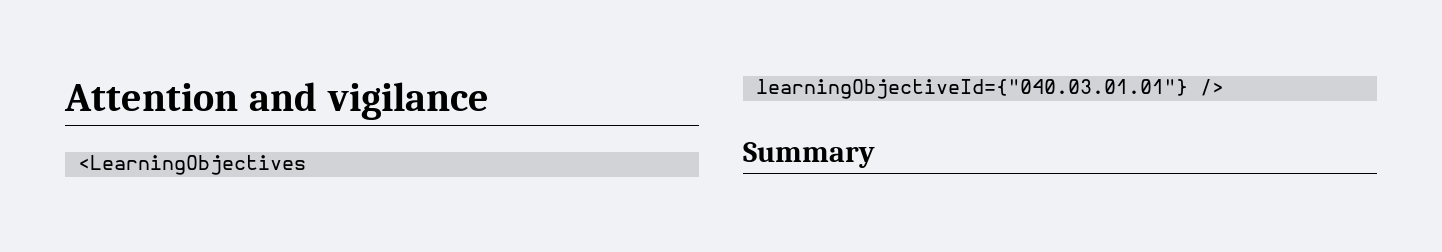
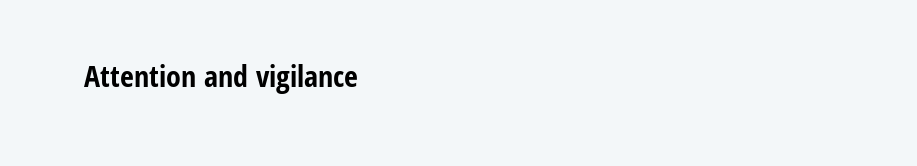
- <LearningObjectives learningObjectiveId={"040.03.01.01"} />
- Summary

